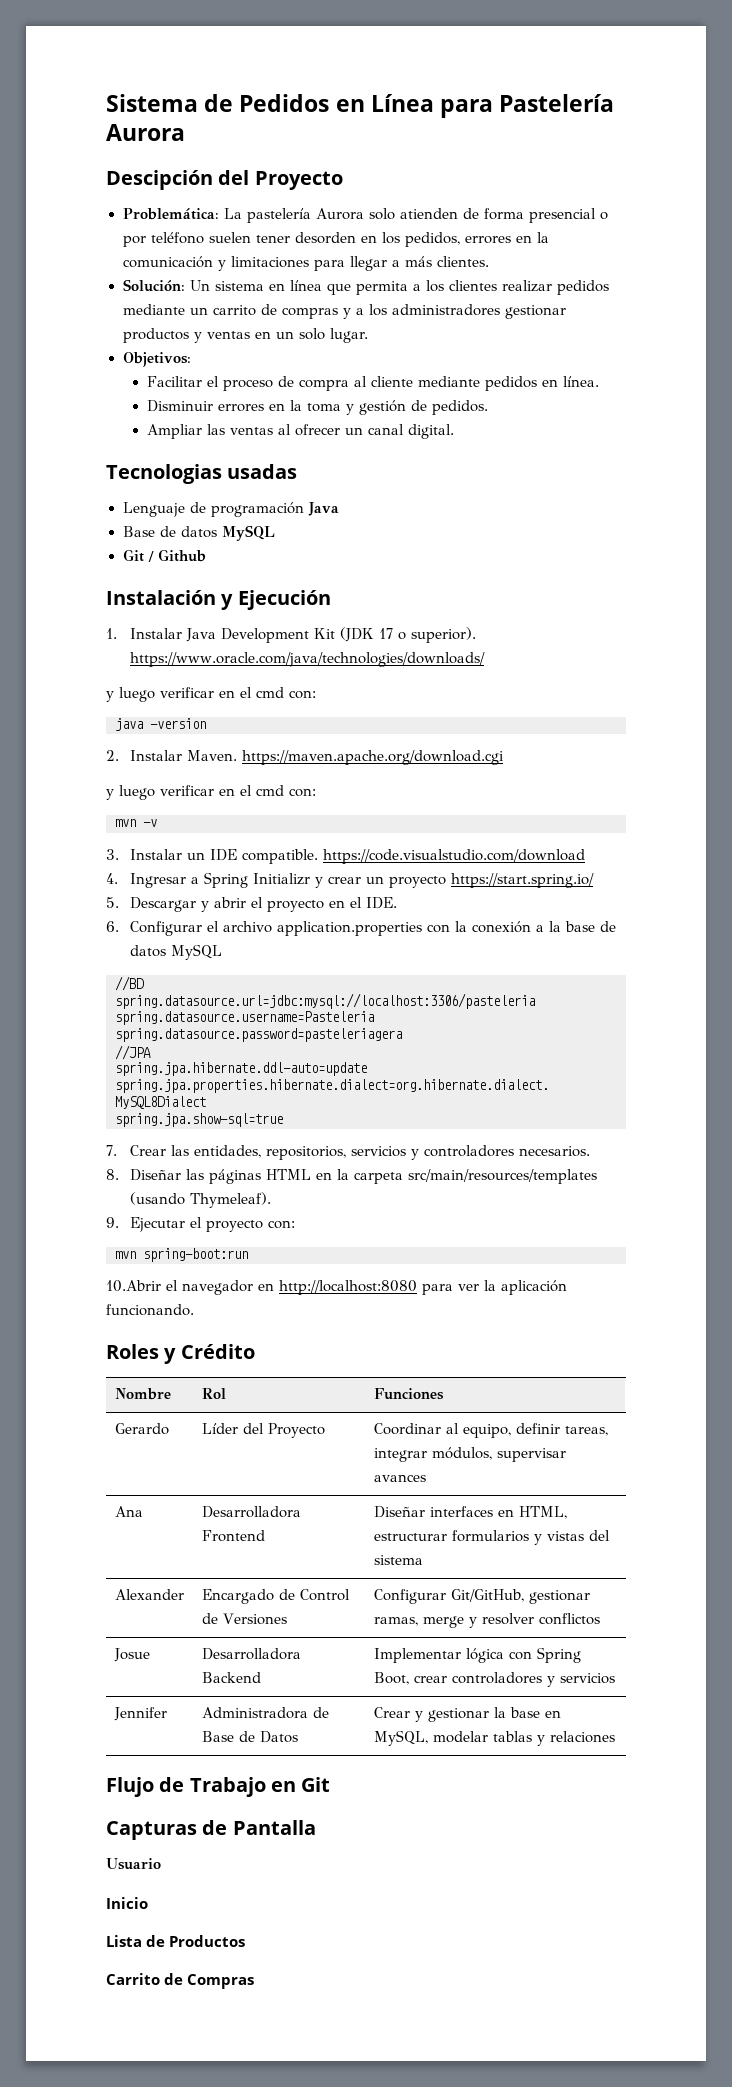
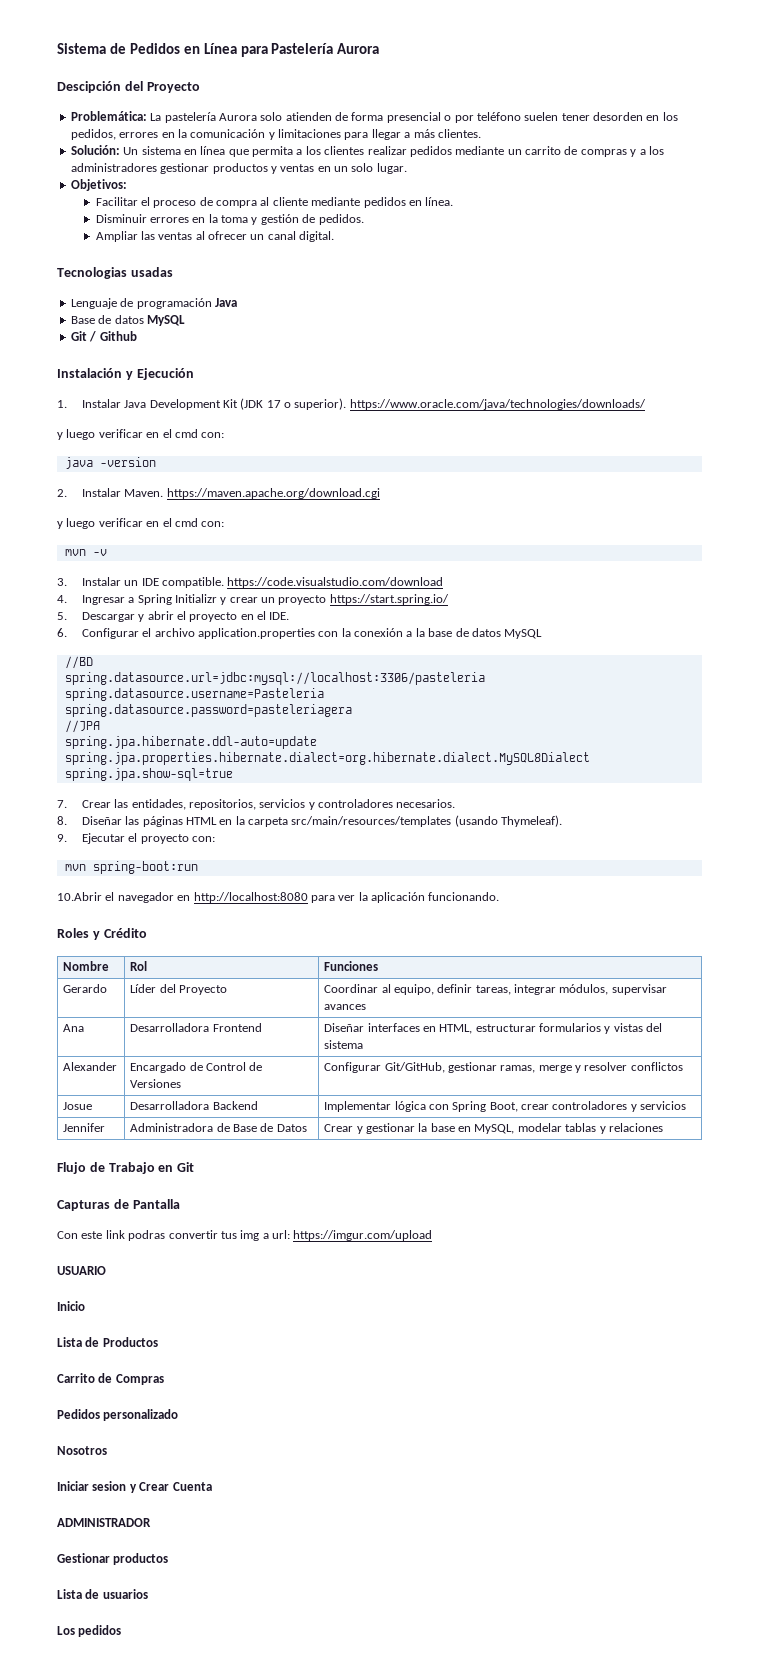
- Usuario
+ Con este link podras convertir tus img a url: https://imgur.com/upload
+ USUARIO
+ Pedidos personalizado
+ Nosotros
+ Iniciar sesion y Crear Cuenta
+ ADMINISTRADOR
+ Gestionar productos
+ Lista de usuarios
+ Los pedidos

